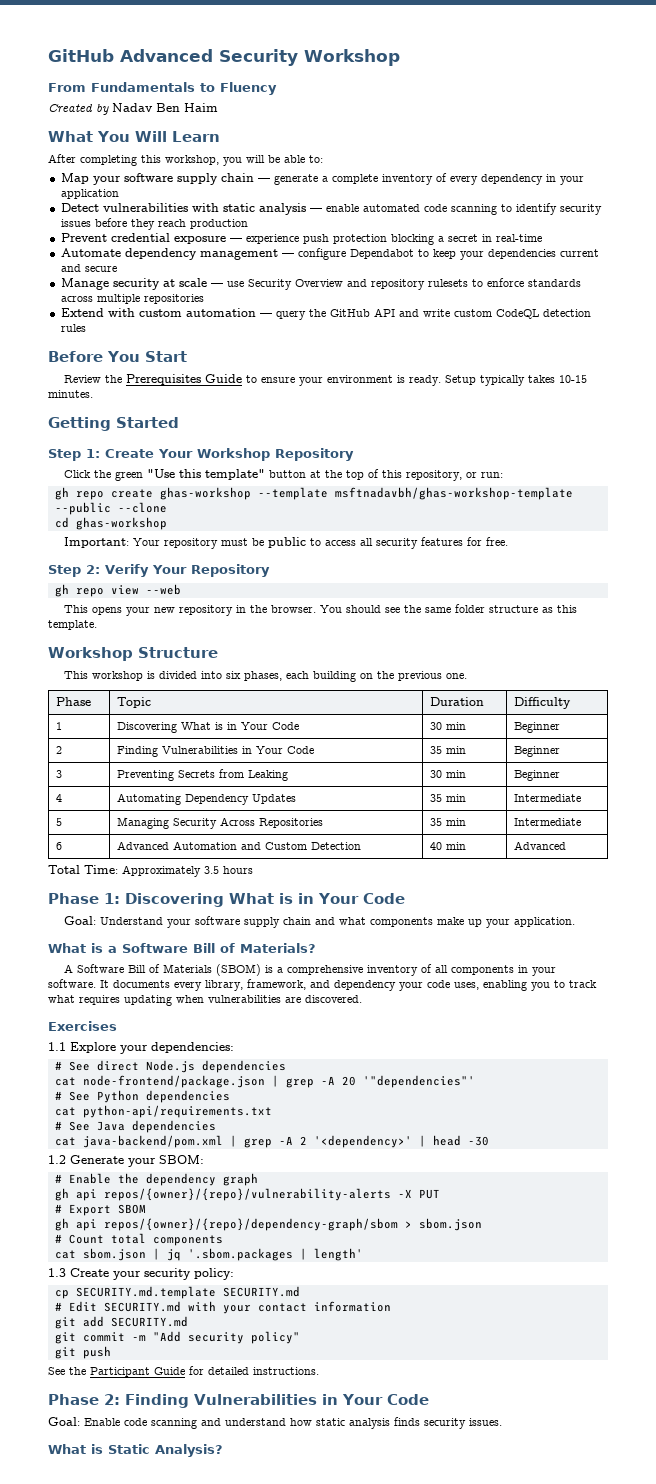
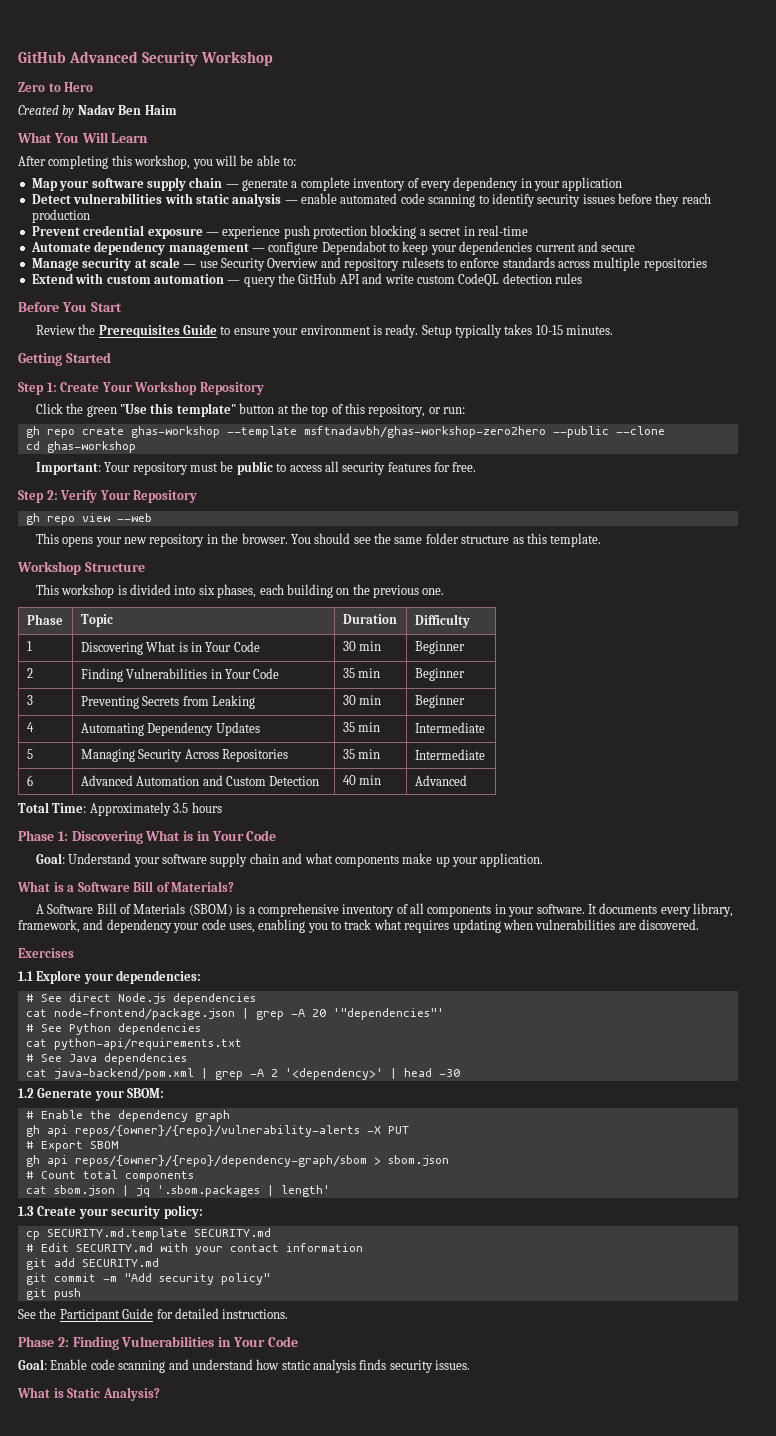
- From Fundamentals to Fluency
+ Zero to Hero
- gh repo create ghas-workshop --template msftnadavbh/ghas-workshop-template --public --clone
+ gh repo create ghas-workshop --template msftnadavbh/ghas-workshop-zero2hero --public --clone

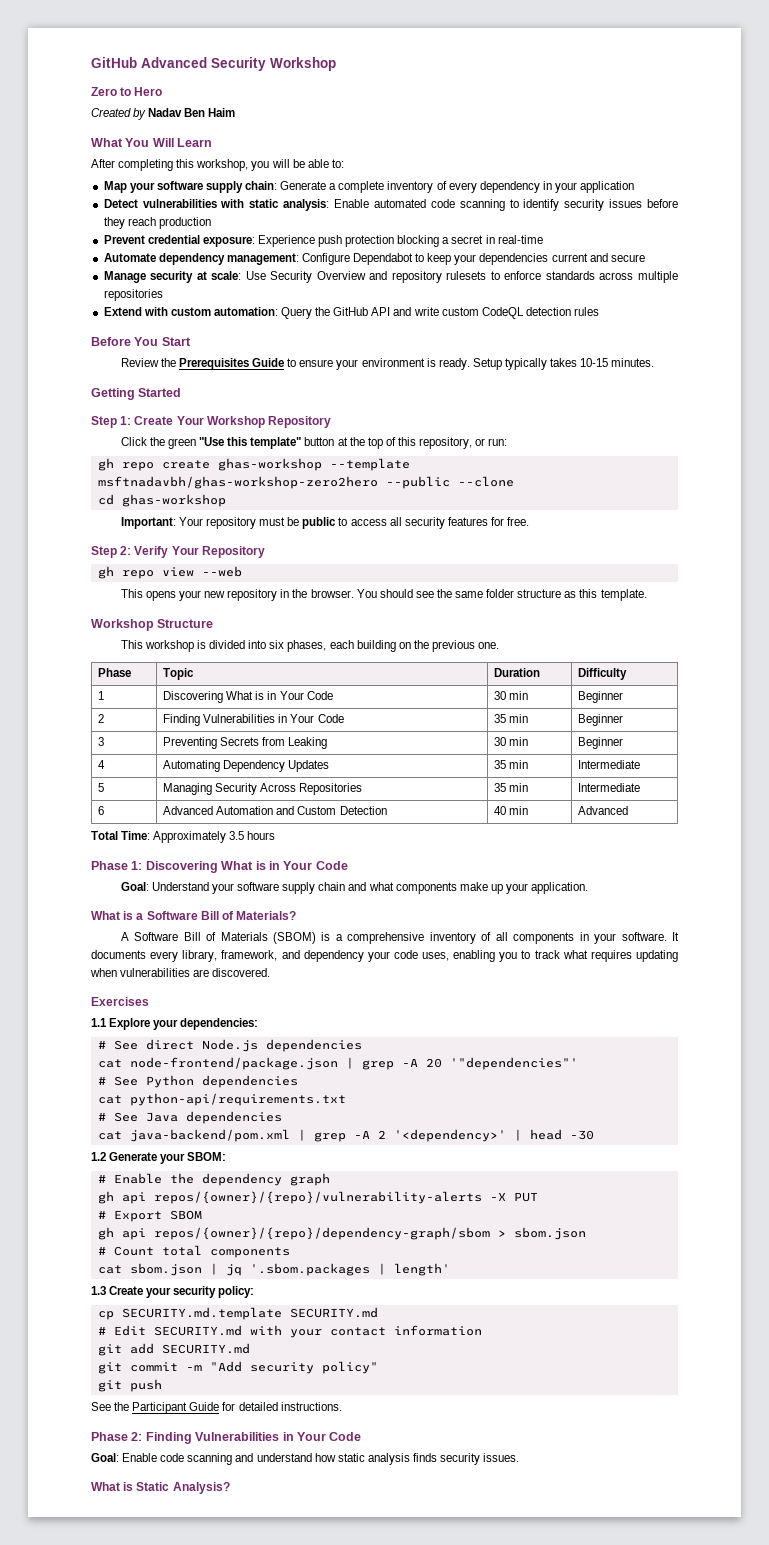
- Map your software supply chain — generate a complete inventory of every dependency in your application
+ Map your software supply chain: Generate a complete inventory of every dependency in your application
- Detect vulnerabilities with static analysis — enable automated code scanning to identify security issues before they reach production
+ Detect vulnerabilities with static analysis: Enable automated code scanning to identify security issues before they reach production
- Prevent credential exposure — experience push protection blocking a secret in real-time
+ Prevent credential exposure: Experience push protection blocking a secret in real-time
- Automate dependency management — configure Dependabot to keep your dependencies current and secure
+ Automate dependency management: Configure Dependabot to keep your dependencies current and secure
- Manage security at scale — use Security Overview and repository rulesets to enforce standards across multiple repositories
+ Manage security at scale: Use Security Overview and repository rulesets to enforce standards across multiple repositories
- Extend with custom automation — query the GitHub API and write custom CodeQL detection rules
+ Extend with custom automation: Query the GitHub API and write custom CodeQL detection rules

